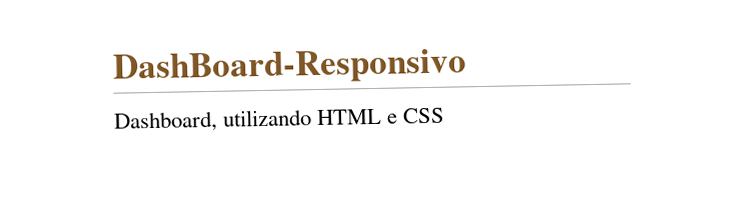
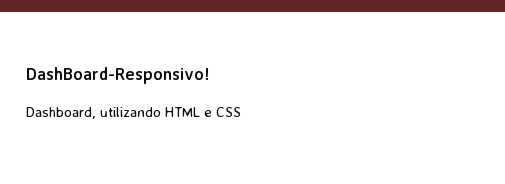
- DashBoard-Responsivo
+ DashBoard-Responsivo!

